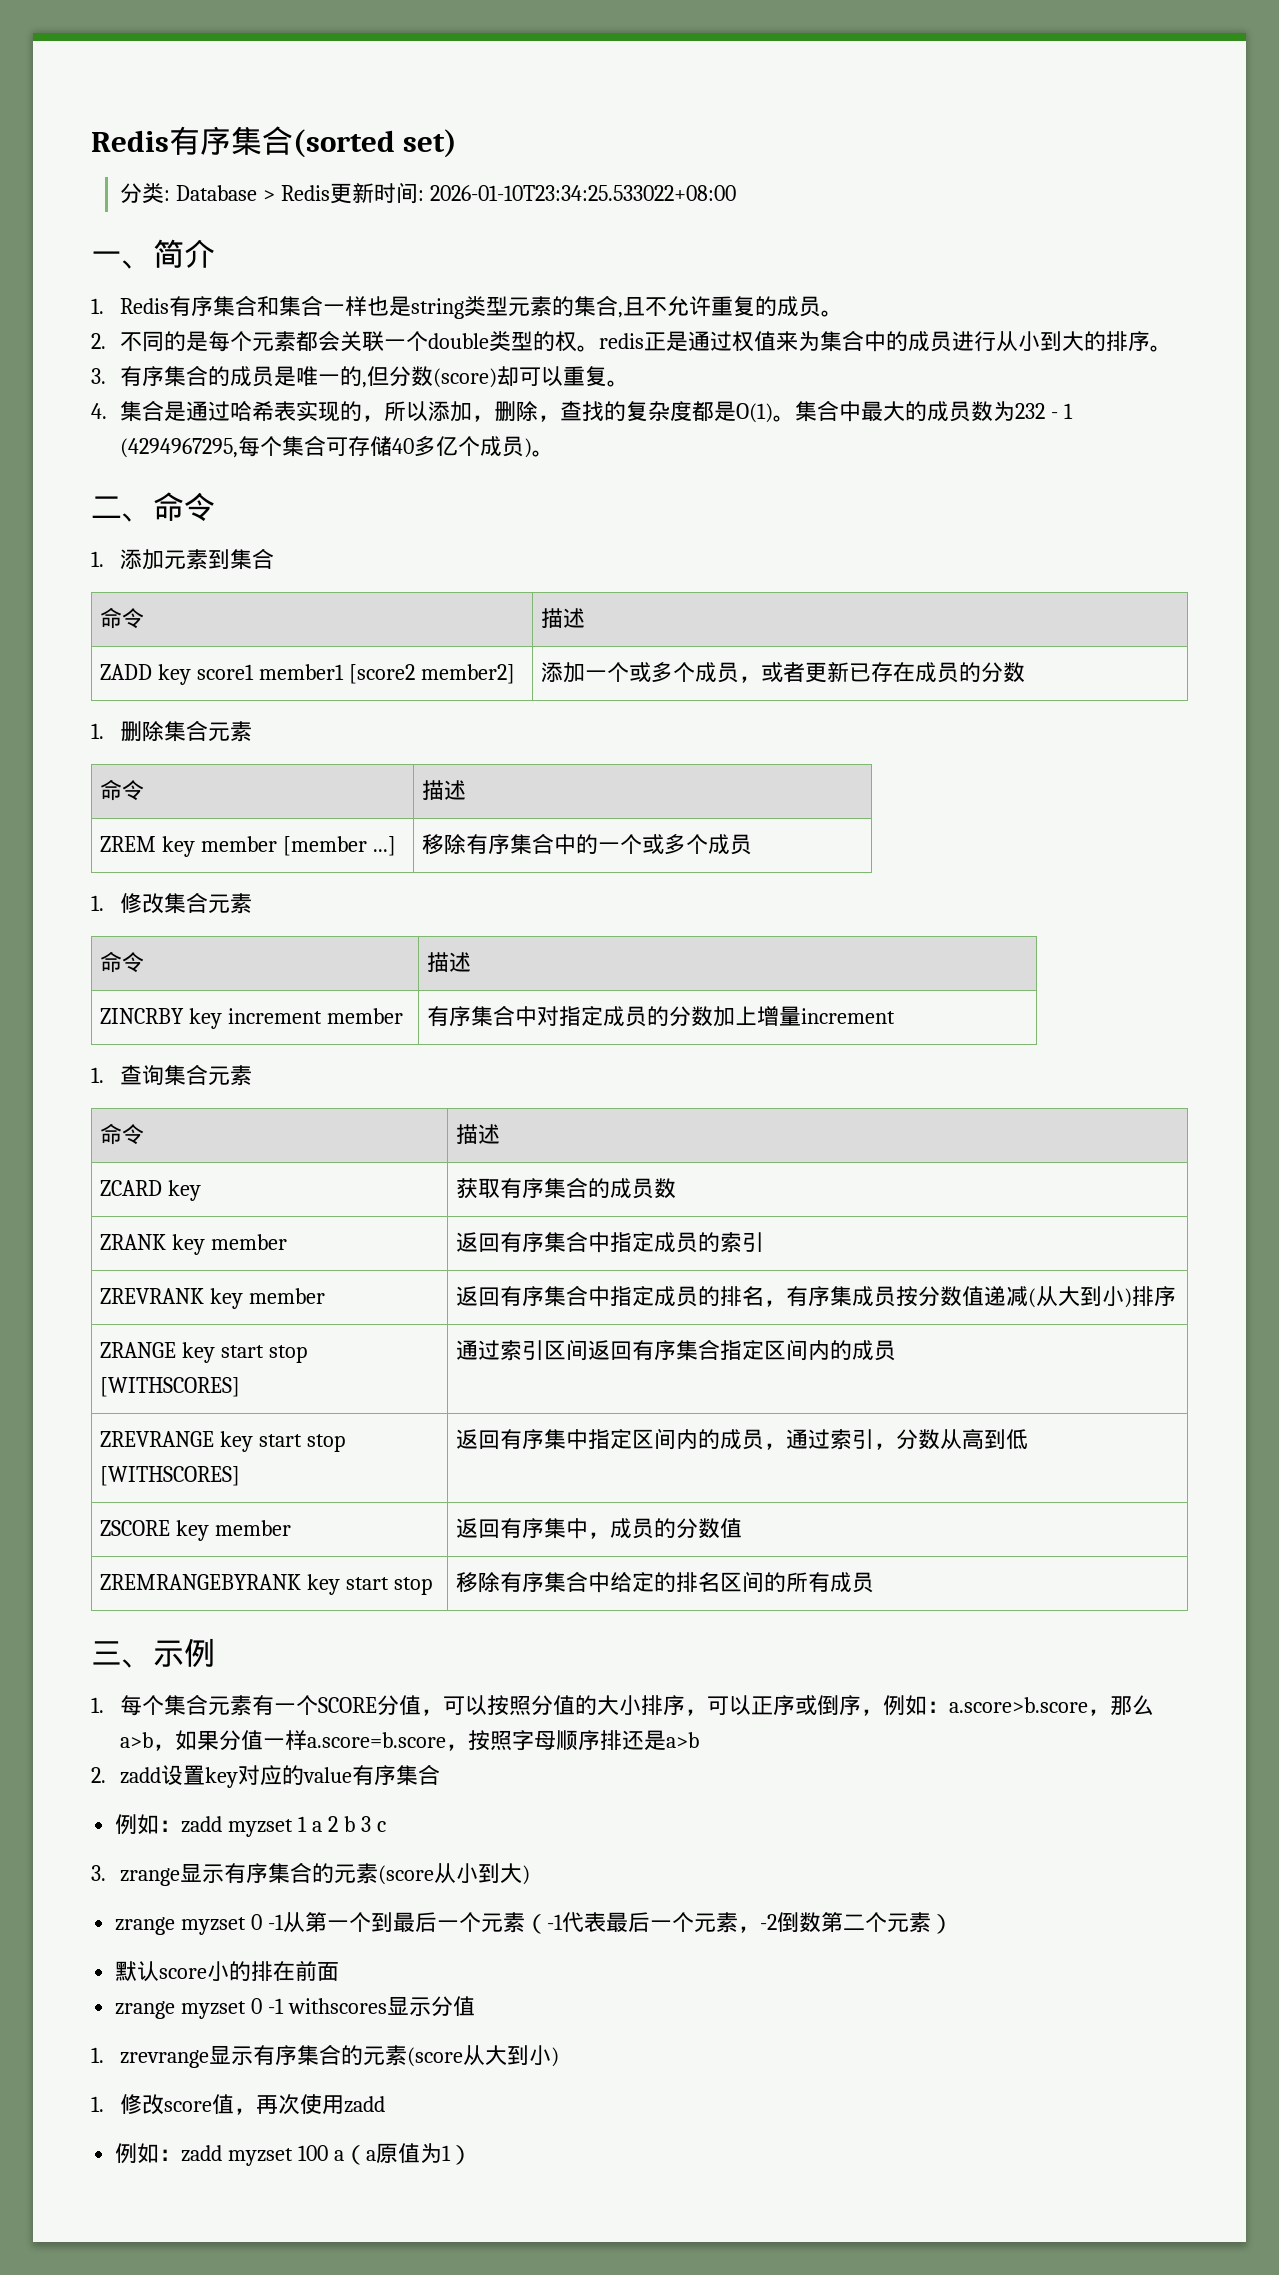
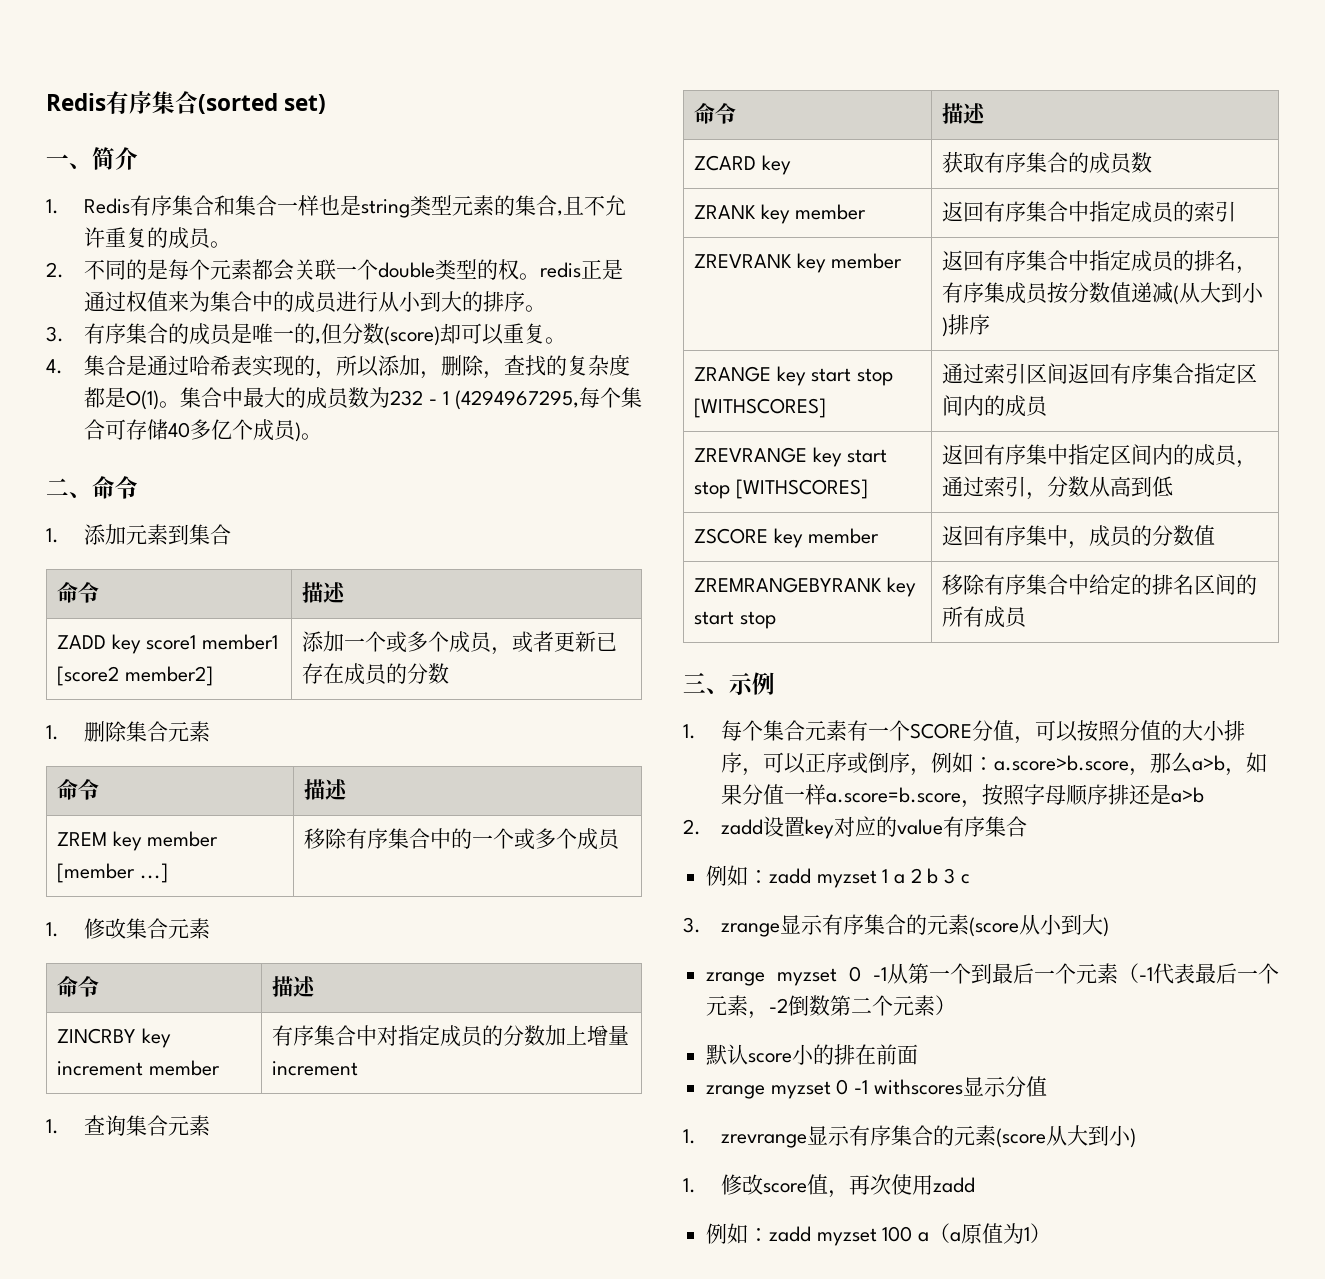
- 分类: Database > Redis更新时间: 2026-01-10T23:34:25.533022+08:00

